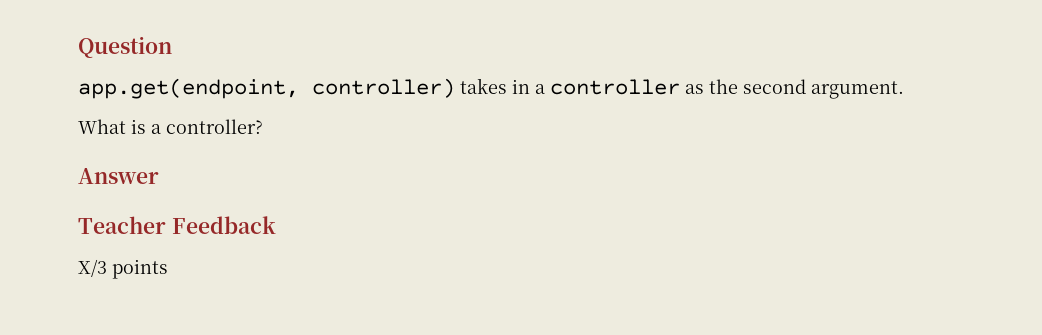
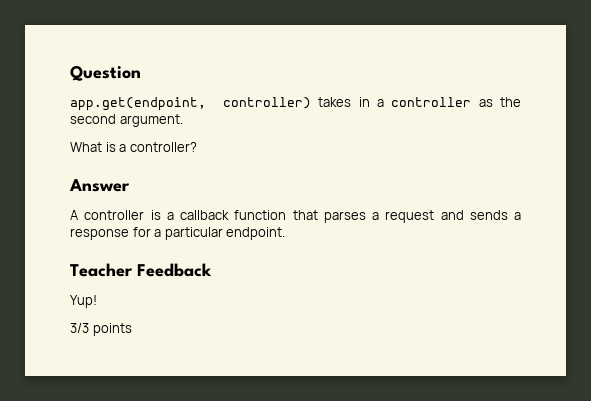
+ A controller is a callback function that parses a request and sends a response for a particular endpoint.
- X/3 points
+ Yup!
+ 3/3 points

